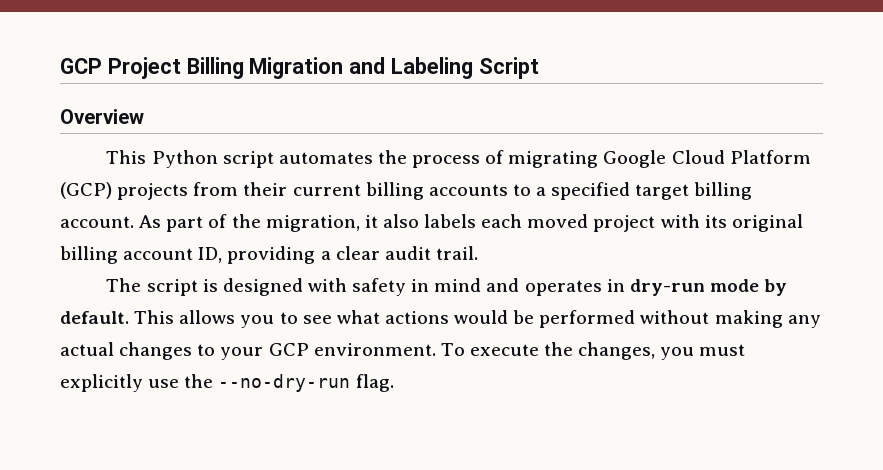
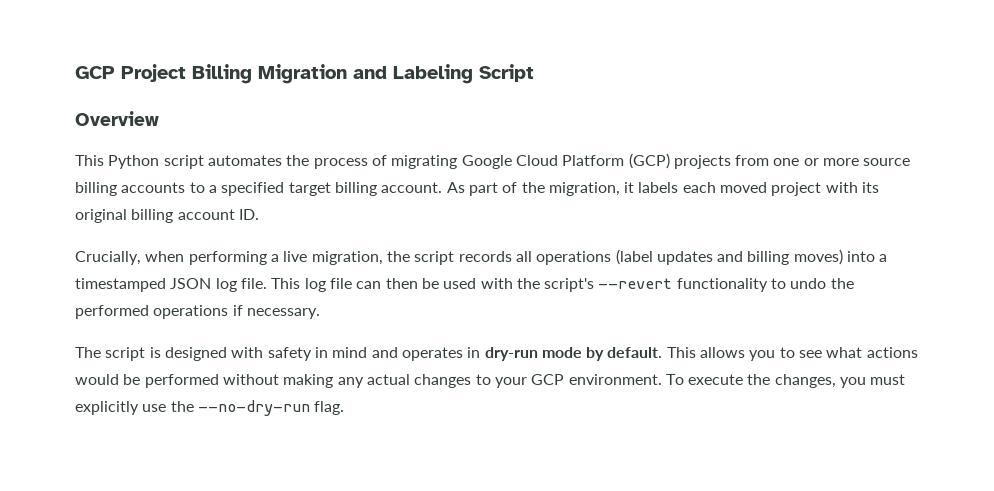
- This Python script automates the process of migrating Google Cloud Platform (GCP) projects from their current billing accounts to a specified target billing account.
+ This Python script automates the process of migrating Google Cloud Platform (GCP) projects from one or more source billing accounts to a specified target billing account.
- As part of the migration, it also labels each moved project with its original billing account ID, providing a clear audit trail.
+ As part of the migration, it labels each moved project with its original billing account ID.
+ Crucially, when performing a live migration, the script records all operations (label updates and billing moves) into a timestamped JSON log file. This log file can then be used with the script's --revert functionality to undo the performed operations if necessary.

